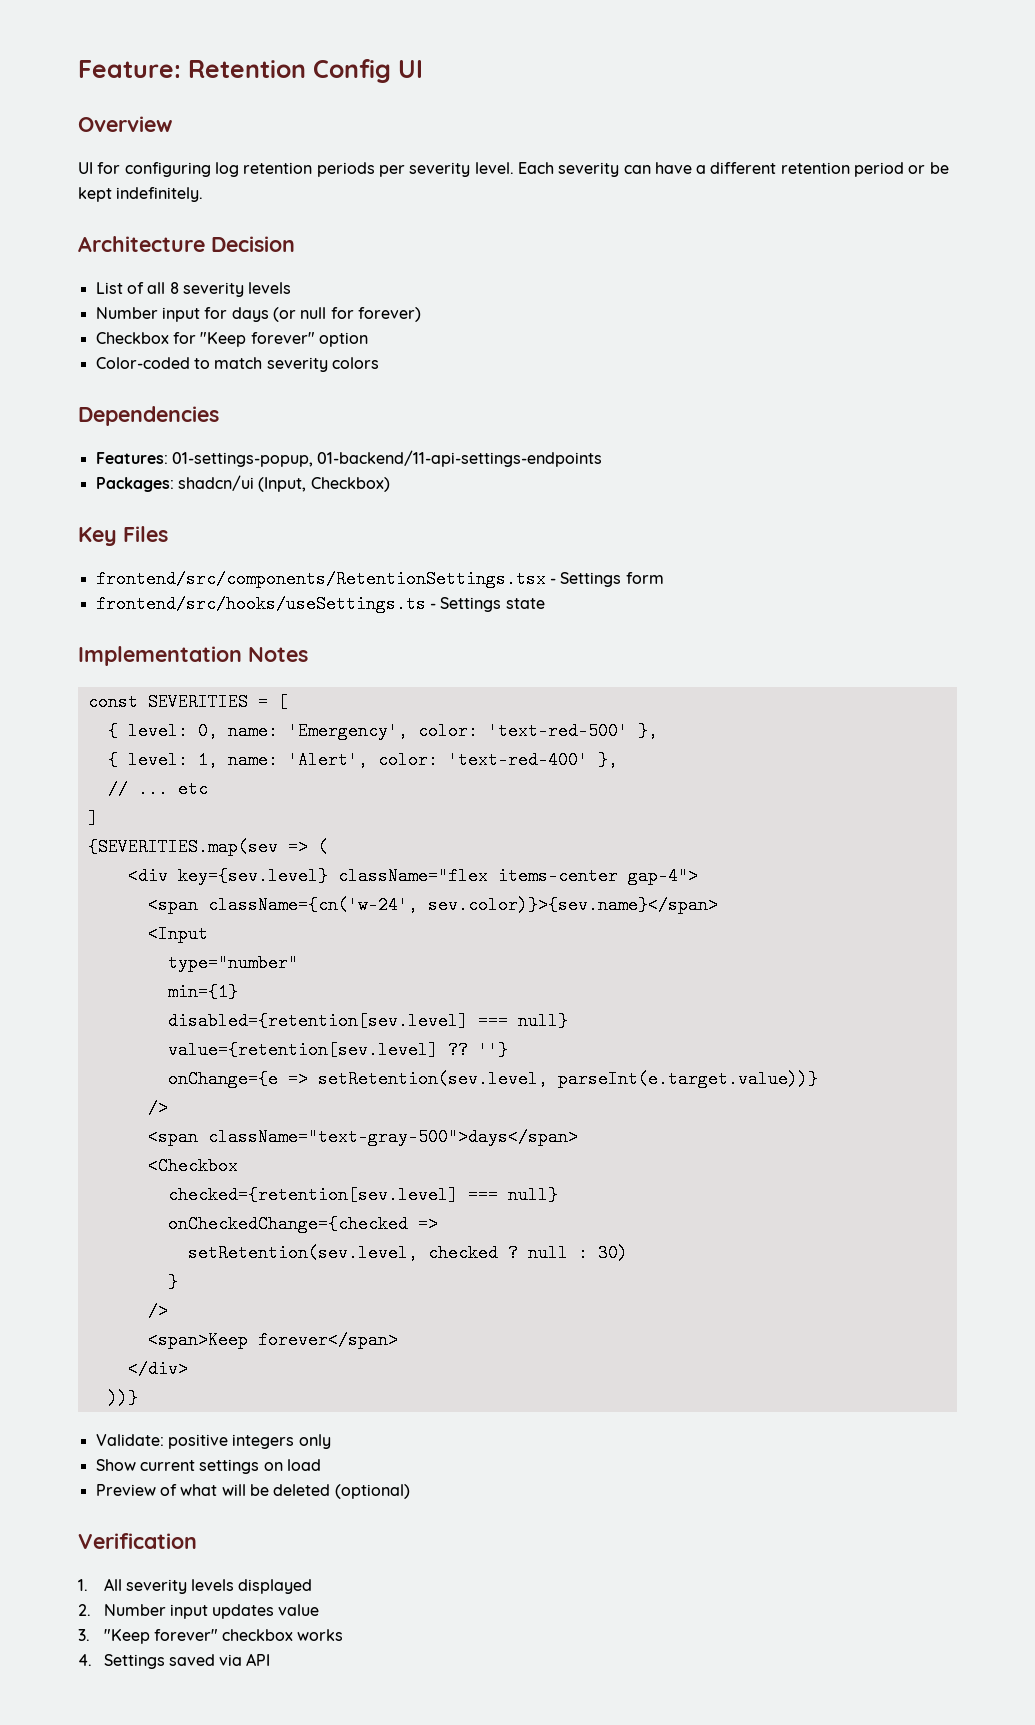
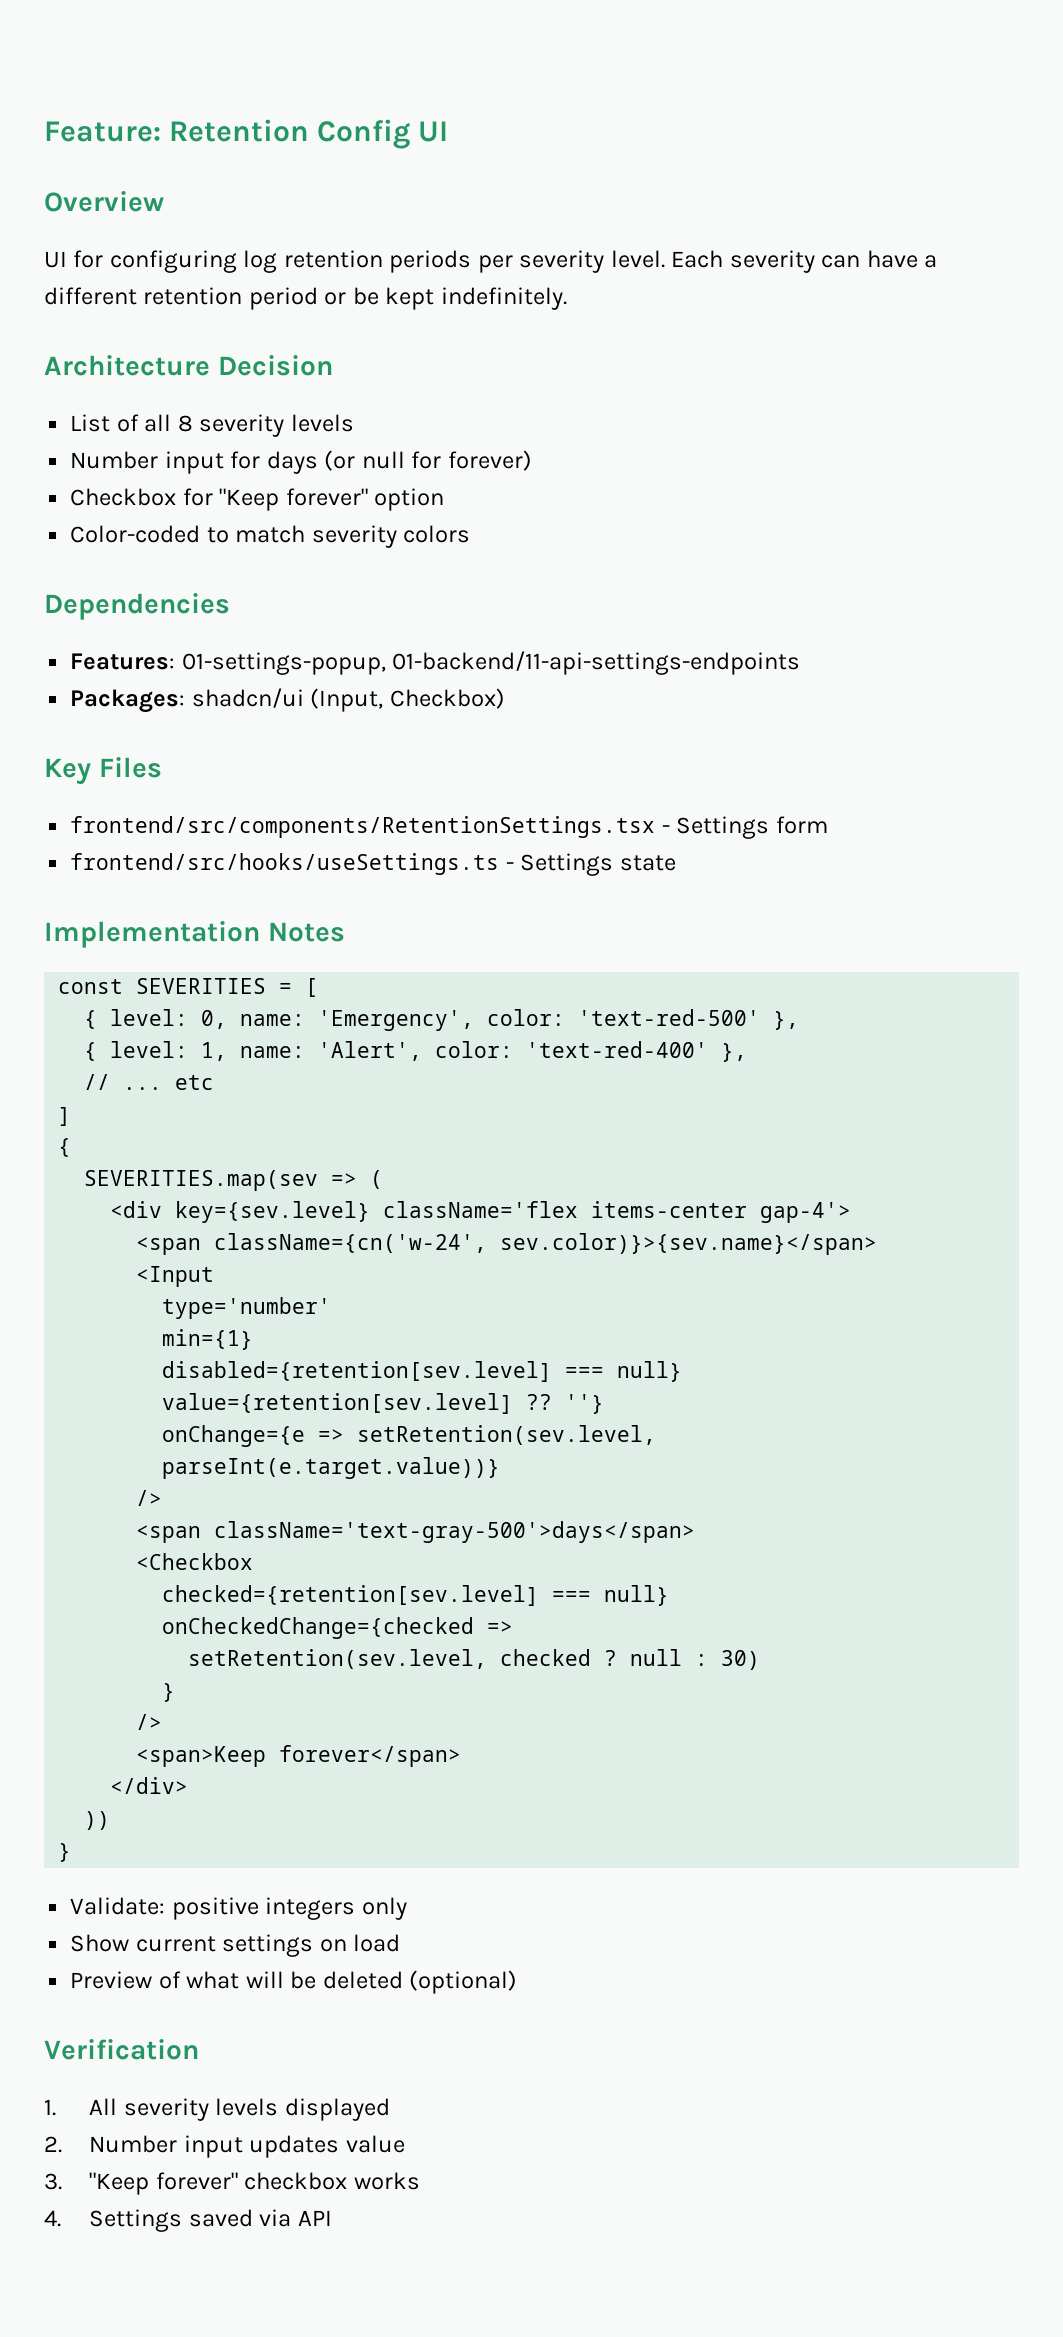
  ]
- {SEVERITIES.map(sev => (
+ {
+ SEVERITIES.map(sev => (
- <div key={sev.level} className="flex items-center gap-4">
+ <div key={sev.level} className='flex items-center gap-4'>
- type="number"
+ type='number'
- <span className="text-gray-500">days</span>
+ <span className='text-gray-500'>days</span>
- ))}
+ ))
+ }

